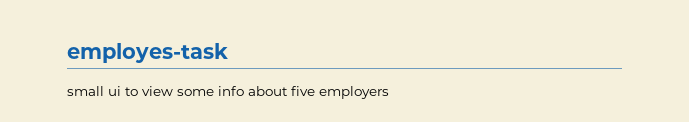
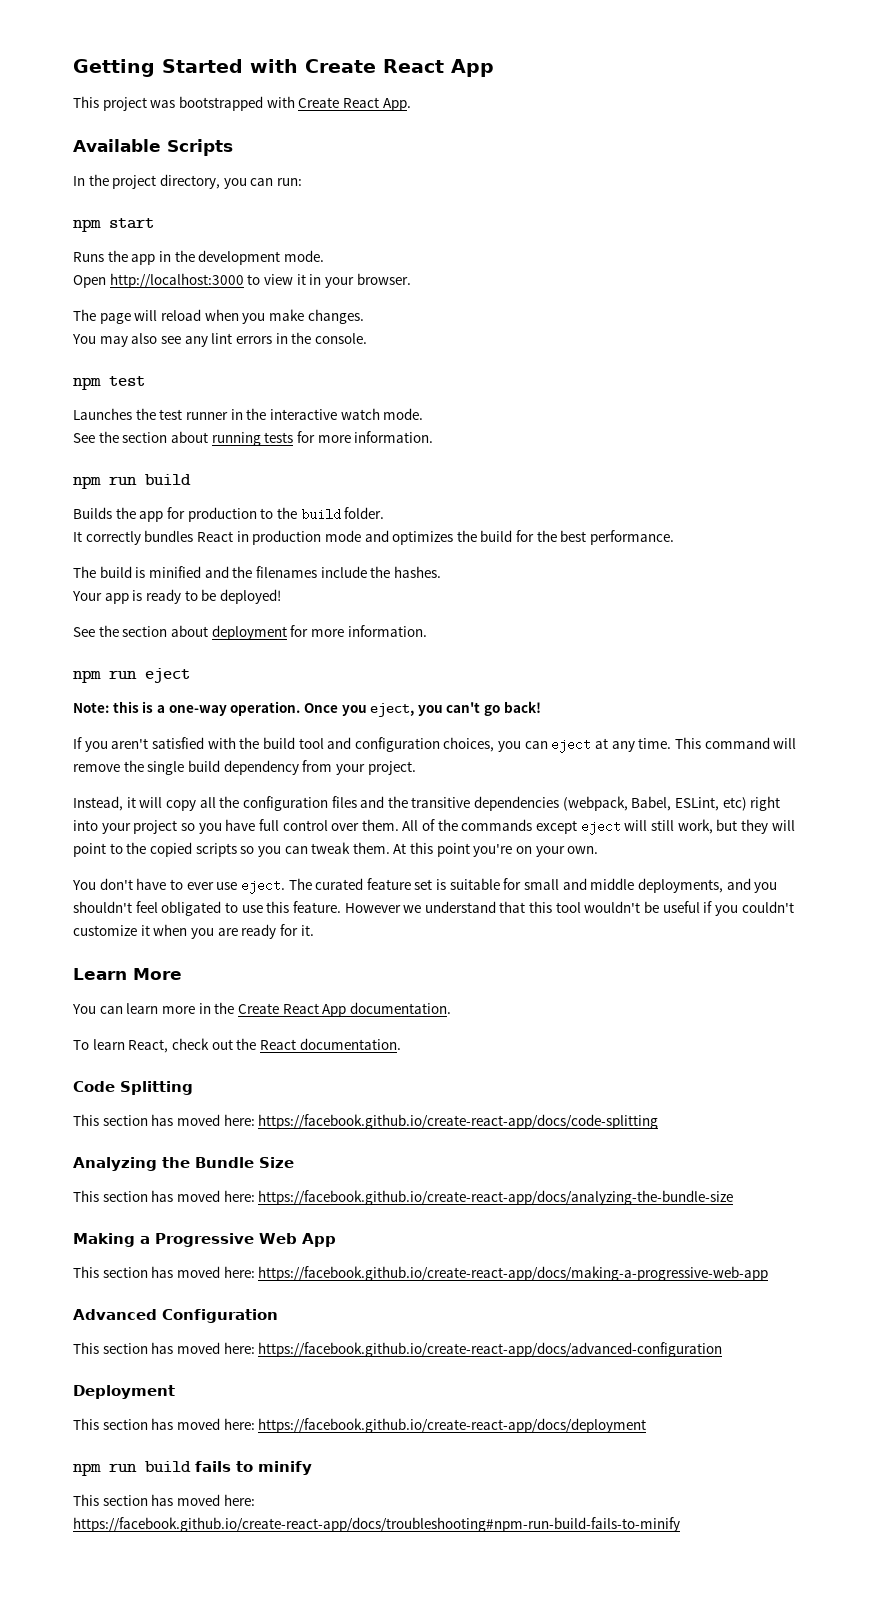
- employes-task
- small ui to view some info about five employers
+ Getting Started with Create React App
+ This project was bootstrapped with Create React App.
+ Available Scripts
+ In the project directory, you can run:
+ npm start
+ Runs the app in the development mode.
+ Open http://localhost:3000 to view it in your browser.
+ The page will reload when you make changes.
+ You may also see any lint errors in the console.
+ npm test
+ Launches the test runner in the interactive watch mode.
+ See the section about running tests for more information.
+ npm run build
+ Builds the app for production to the build folder.
+ It correctly bundles React in production mode and optimizes the build for the best performance.
+ The build is minified and the filenames include the hashes.
+ Your app is ready to be deployed!
+ See the section about deployment for more information.
+ npm run eject
+ Note: this is a one-way operation. Once you eject, you can't go back!
+ If you aren't satisfied with the build tool and configuration choices, you can eject at any time. This command will remove the single build dependency from your project.
+ Instead, it will copy all the configuration files and the transitive dependencies (webpack, Babel, ESLint, etc) right into your project so you have full control over them. All of the commands except eject will still work, but they will point to the copied scripts so you can tweak them. At this point you're on your own.
+ You don't have to ever use eject. The curated feature set is suitable for small and middle deployments, and you shouldn't feel obligated to use this feature. However we understand that this tool wouldn't be useful if you couldn't customize it when you are ready for it.
+ Learn More
+ You can learn more in the Create React App documentation.
+ To learn React, check out the React documentation.
+ Code Splitting
+ This section has moved here: https://facebook.github.io/create-react-app/docs/code-splitting
+ Analyzing the Bundle Size
+ This section has moved here: https://facebook.github.io/create-react-app/docs/analyzing-the-bundle-size
+ Making a Progressive Web App
+ This section has moved here: https://facebook.github.io/create-react-app/docs/making-a-progressive-web-app
+ Advanced Configuration
+ This section has moved here: https://facebook.github.io/create-react-app/docs/advanced-configuration
+ Deployment
+ This section has moved here: https://facebook.github.io/create-react-app/docs/deployment
+ npm run build fails to minify
+ This section has moved here: https://facebook.github.io/create-react-app/docs/troubleshooting#npm-run-build-fails-to-minify

